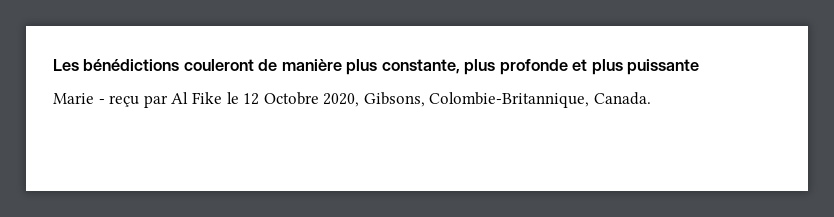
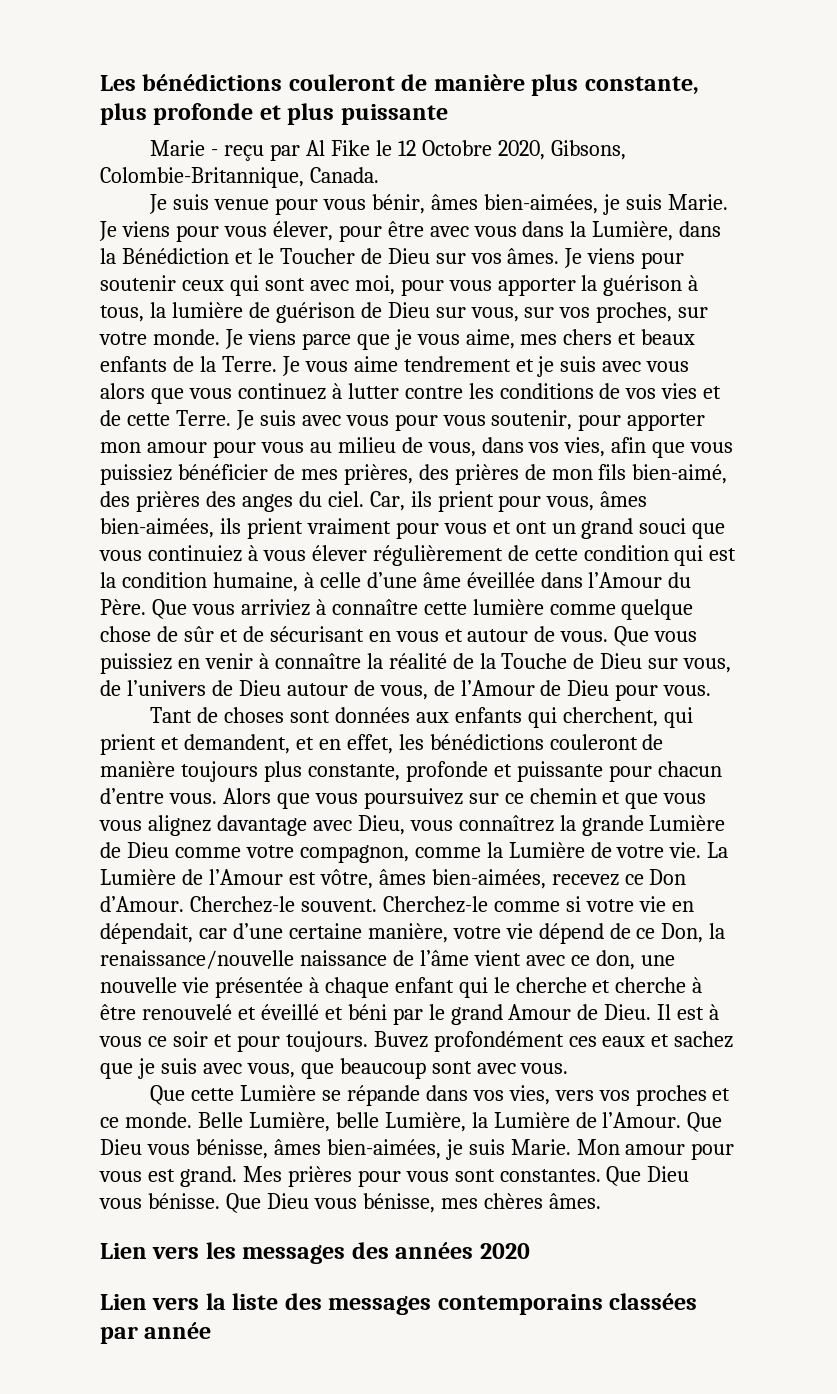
+ Je suis venue pour vous bénir, âmes bien-aimées, je suis Marie. Je viens pour vous élever, pour être avec vous dans la Lumière, dans la Bénédiction et le Toucher de Dieu sur vos âmes. Je viens pour soutenir ceux qui sont avec moi, pour vous apporter la guérison à tous, la lumière de guérison de Dieu sur vous, sur vos proches, sur votre monde. Je viens parce que je vous aime, mes chers et beaux enfants de la Terre. Je vous aime tendrement et je suis avec vous alors que vous continuez à lutter contre les conditions de vos vies et de cette Terre. Je suis avec vous pour vous soutenir, pour apporter mon amour pour vous au milieu de vous, dans vos vies, afin que vous puissiez bénéficier de mes prières, des prières de mon fils bien-aimé, des prières des anges du ciel. Car, ils prient pour vous, âmes bien-aimées, ils prient vraiment pour vous et ont un grand souci que vous continuiez à vous élever régulièrement de cette condition qui est la condition humaine, à celle d’une âme éveillée dans l’Amour du Père. Que vous arriviez à connaître cette lumière comme quelque chose de sûr et de sécurisant en vous et autour de vous. Que vous puissiez en venir à connaître la réalité de la Touche de Dieu sur vous, de l’univers de Dieu autour de vous, de l’Amour de Dieu pour vous.
+ Tant de choses sont données aux enfants qui cherchent, qui prient et demandent, et en effet, les bénédictions couleront de manière toujours plus constante, profonde et puissante pour chacun d’entre vous. Alors que vous poursuivez sur ce chemin et que vous vous alignez davantage avec Dieu, vous connaîtrez la grande Lumière de Dieu comme votre compagnon, comme la Lumière de votre vie. La Lumière de l’Amour est vôtre, âmes bien-aimées, recevez ce Don d’Amour. Cherchez-le souvent. Cherchez-le comme si votre vie en dépendait, car d’une certaine manière, votre vie dépend de ce Don, la renaissance/nouvelle naissance de l’âme vient avec ce don, une nouvelle vie présentée à chaque enfant qui le cherche et cherche à être renouvelé et éveillé et béni par le grand Amour de Dieu. Il est à vous ce soir et pour toujours. Buvez profondément ces eaux et sachez que je suis avec vous, que beaucoup sont avec vous.
+ Que cette Lumière se répande dans vos vies, vers vos proches et ce monde. Belle Lumière, belle Lumière, la Lumière de l’Amour. Que Dieu vous bénisse, âmes bien-aimées, je suis Marie. Mon amour pour vous est grand. Mes prières pour vous sont constantes. Que Dieu vous bénisse. Que Dieu vous bénisse, mes chères âmes.
+ Lien vers les messages des années 2020
+ Lien vers la liste des messages contemporains classées par année

